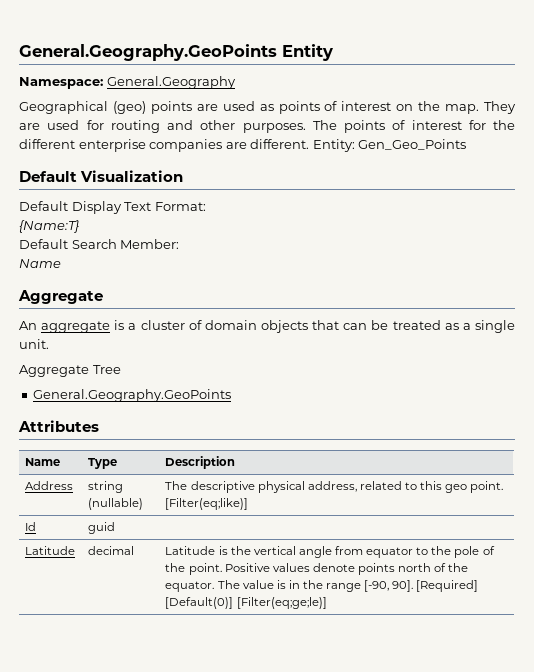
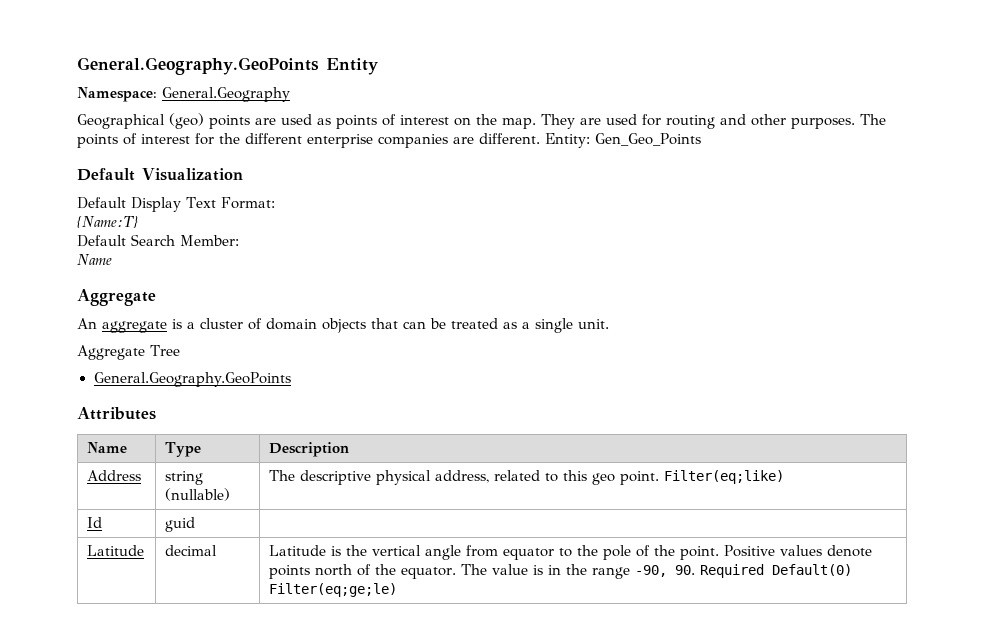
- Address | string (nullable) | The descriptive physical address, related to this geo point. [Filter(eq;like)]
+ Address | string (nullable) | The descriptive physical address, related to this geo point. Filter(eq;like)
- Latitude | decimal | Latitude is the vertical angle from equator to the pole of the point. Positive values denote points north of the equator. The value is in the range [-90, 90]. [Required] [Default(0)] [Filter(eq;ge;le)]
+ Latitude | decimal | Latitude is the vertical angle from equator to the pole of the point. Positive values denote points north of the equator. The value is in the range -90, 90. Required Default(0) Filter(eq;ge;le)

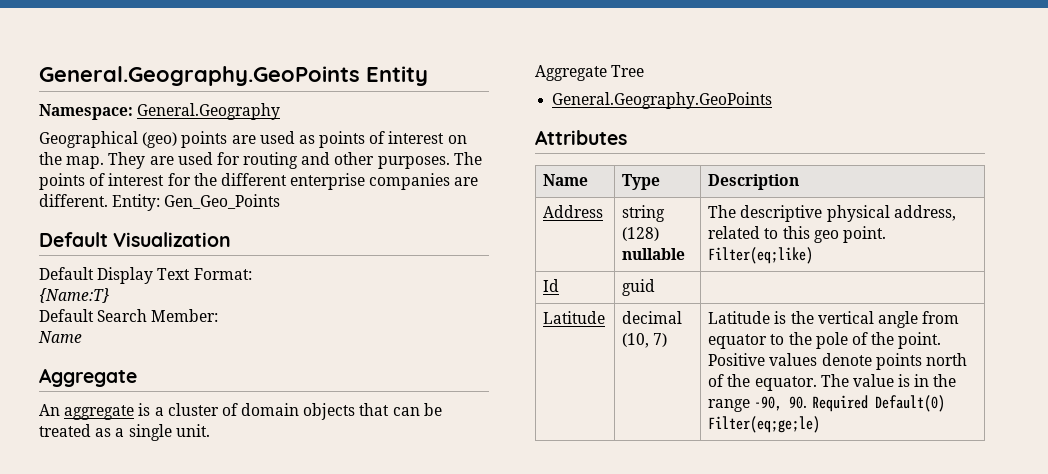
- Address | string (nullable) | The descriptive physical address, related to this geo point. Filter(eq;like)
+ Address | string (128) nullable | The descriptive physical address, related to this geo point. Filter(eq;like)
- Latitude | decimal | Latitude is the vertical angle from equator to the pole of the point. Positive values denote points north of the equator. The value is in the range -90, 90. Required Default(0) Filter(eq;ge;le)
+ Latitude | decimal (10, 7) | Latitude is the vertical angle from equator to the pole of the point. Positive values denote points north of the equator. The value is in the range -90, 90. Required Default(0) Filter(eq;ge;le)

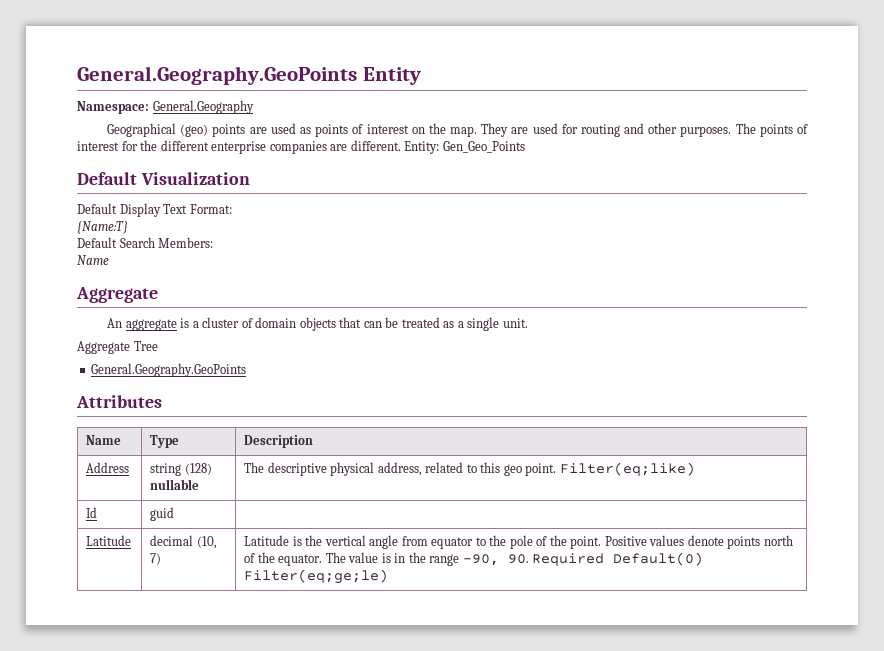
- Default Search Member:
+ Default Search Members:

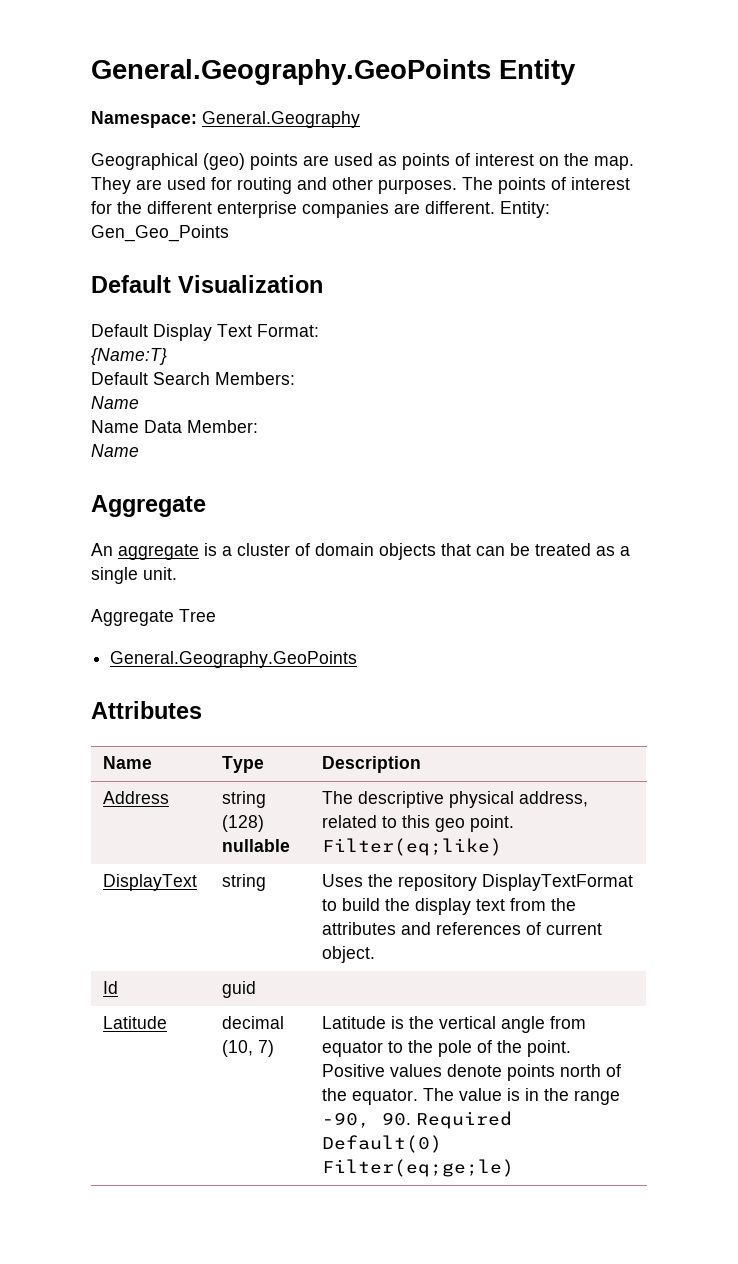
+ Name Data Member:
+ Name
+ DisplayText | string | Uses the repository DisplayTextFormat to build the display text from the attributes and references of current object.

